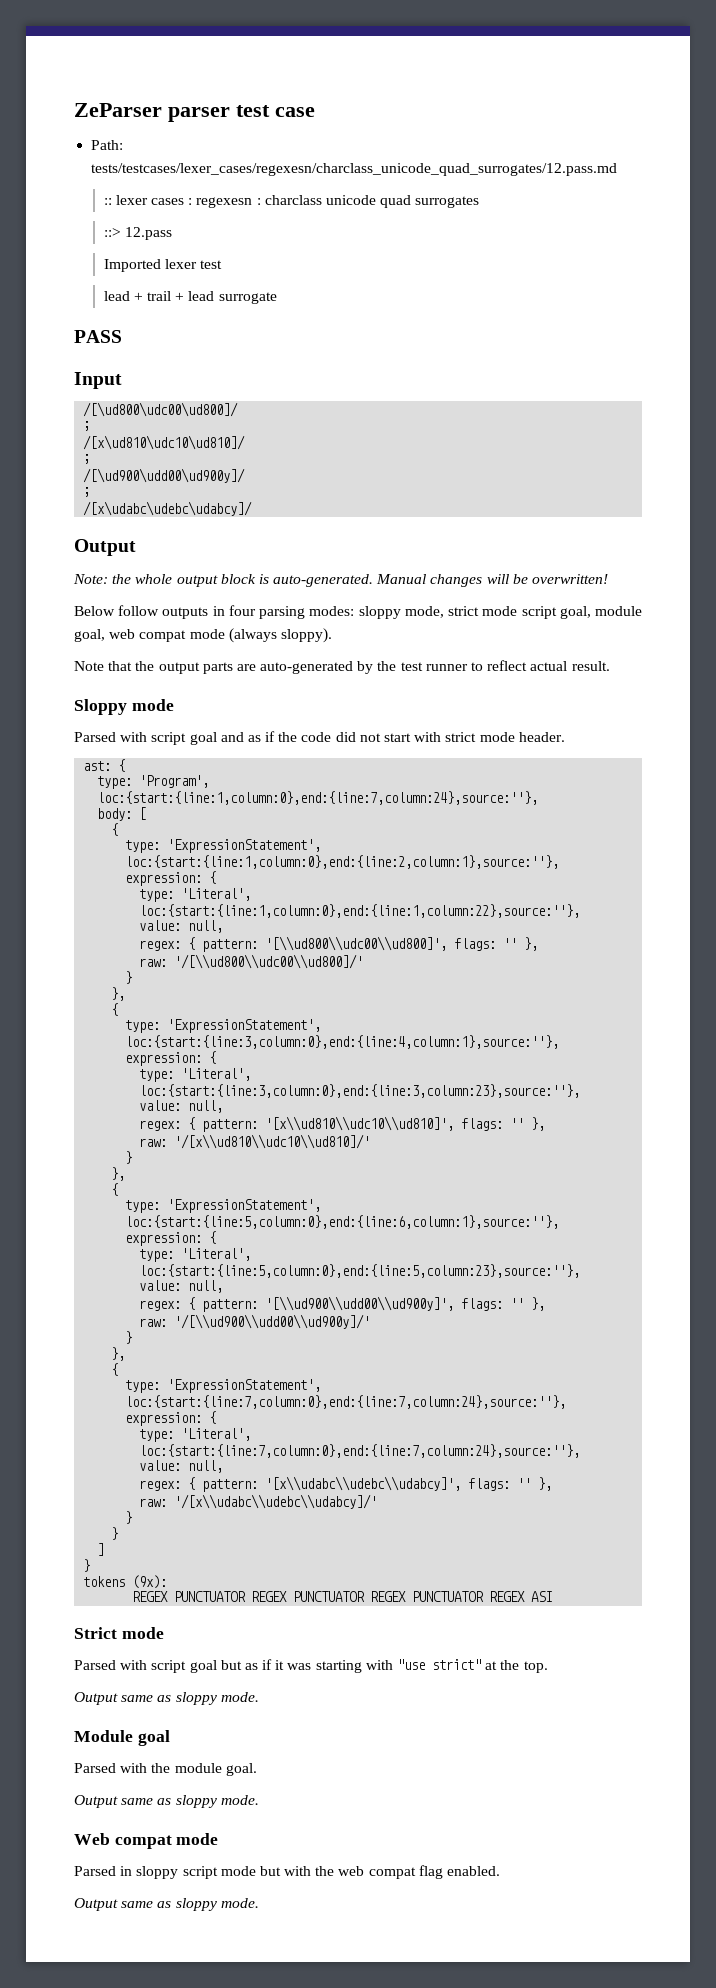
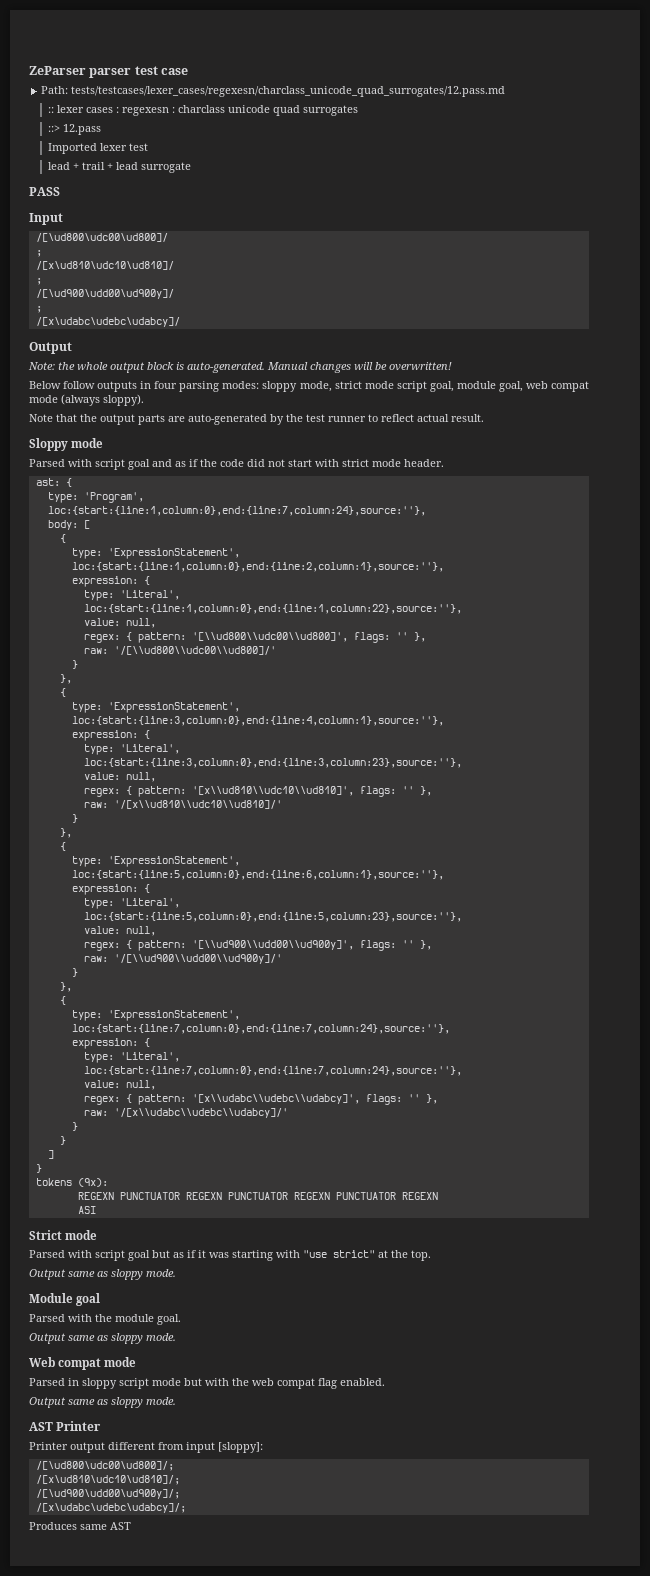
- REGEX PUNCTUATOR REGEX PUNCTUATOR REGEX PUNCTUATOR REGEX ASI
+ REGEXN PUNCTUATOR REGEXN PUNCTUATOR REGEXN PUNCTUATOR REGEXN
+ ASI
+ AST Printer
+ Printer output different from input [sloppy]:
+ /[\ud800\udc00\ud800]/;
+ /[x\ud810\udc10\ud810]/;
+ /[\ud900\udd00\ud900y]/;
+ /[x\udabc\udebc\udabcy]/;
+ Produces same AST

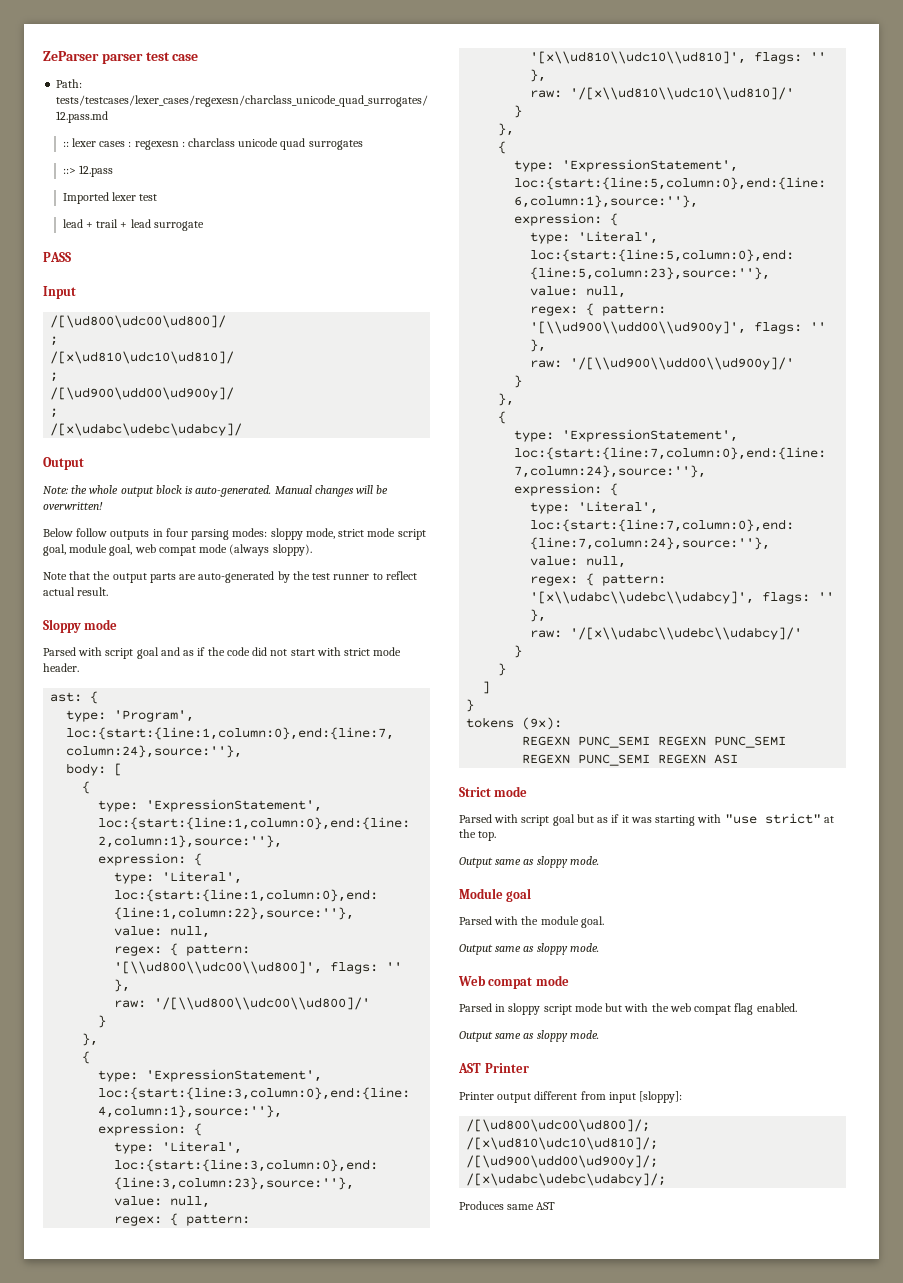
- REGEXN PUNCTUATOR REGEXN PUNCTUATOR REGEXN PUNCTUATOR REGEXN
- ASI
+ REGEXN PUNC_SEMI REGEXN PUNC_SEMI REGEXN PUNC_SEMI REGEXN ASI

